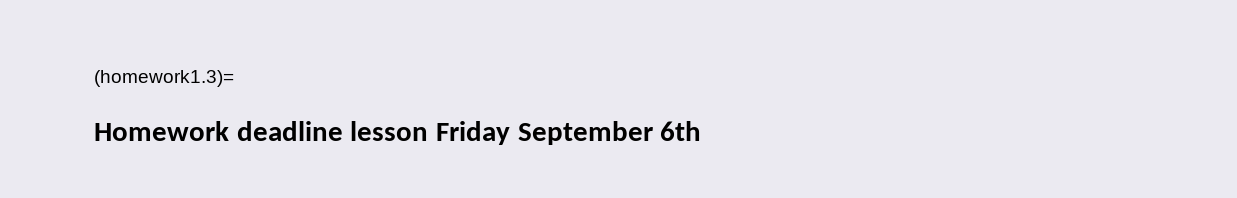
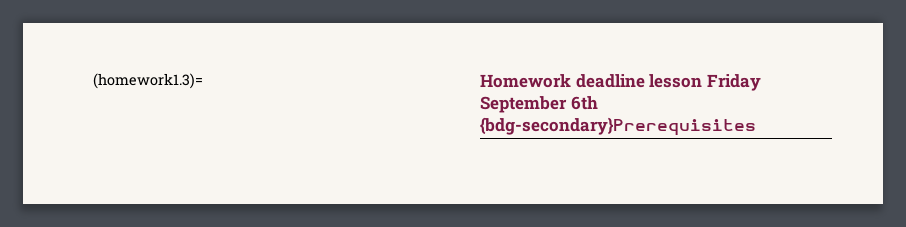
- Homework deadline lesson Friday September 6th
+ Homework deadline lesson Friday September 6th {bdg-secondary}Prerequisites

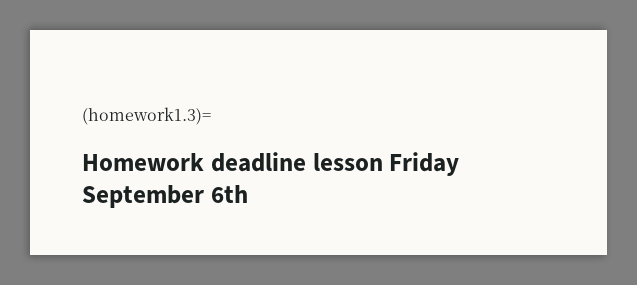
- Homework deadline lesson Friday September 6th {bdg-secondary}Prerequisites
+ Homework deadline lesson Friday September 6th

